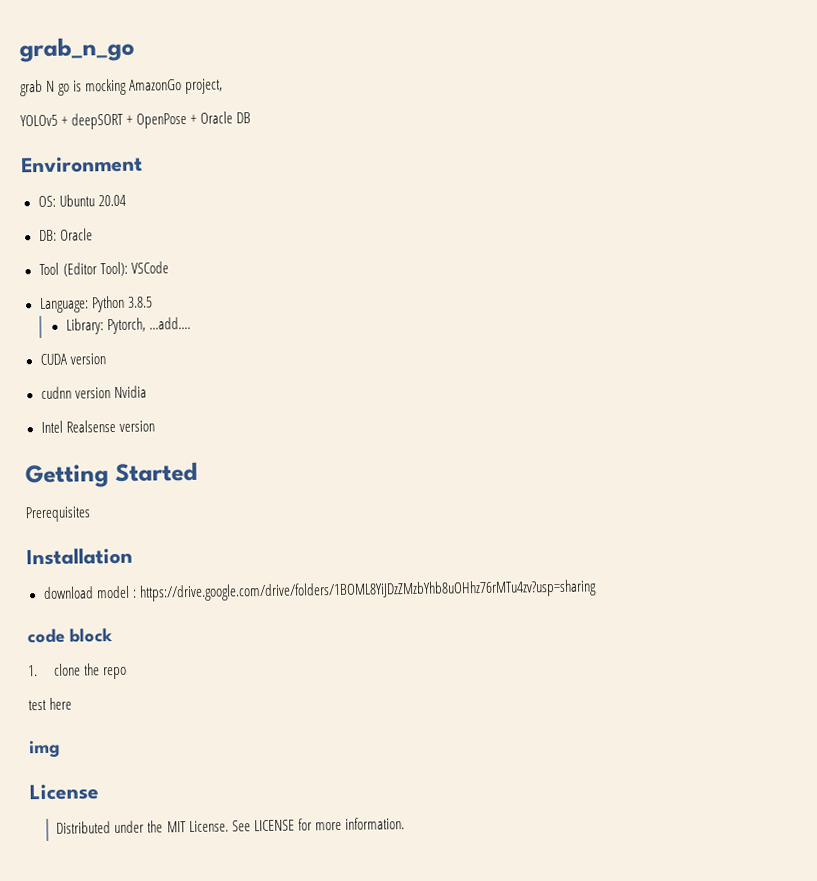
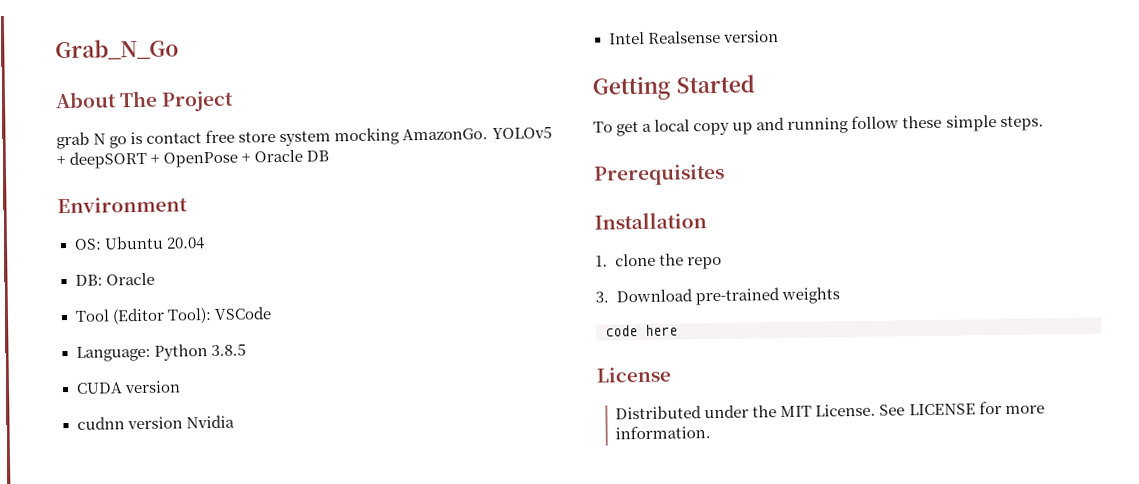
- grab_n_go
+ Grab_N_Go
+ About The Project
- grab N go is mocking AmazonGo project,
- YOLOv5 + deepSORT + OpenPose + Oracle DB
+ grab N go is contact free store system mocking AmazonGo. YOLOv5 + deepSORT + OpenPose + Oracle DB
- Library: Pytorch, ...add....
+ To get a local copy up and running follow these simple steps.
  Prerequisites
  Installation
- download model : https://drive.google.com/drive/folders/1BOML8YiJDzZMzbYhb8uOHhz76rMTu4zv?usp=sharing
- code block
- test here
+ 3. Download pre-trained weights
+ code here
- img

